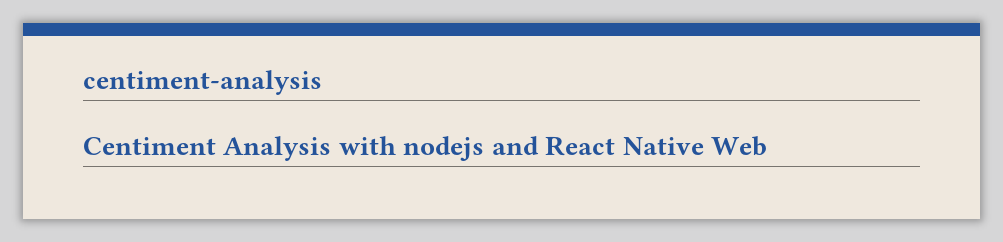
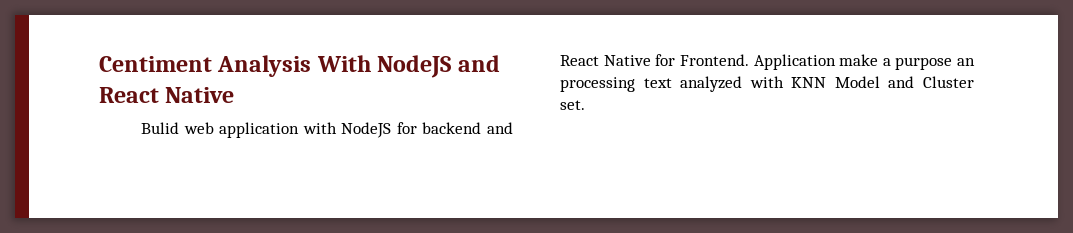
- centiment-analysis
- Centiment Analysis with nodejs and React Native Web
+ Centiment Analysis With NodeJS and React Native
+ Bulid web application with NodeJS for backend and React Native for Frontend. Application make a purpose an processing text analyzed with KNN Model and Cluster set.

